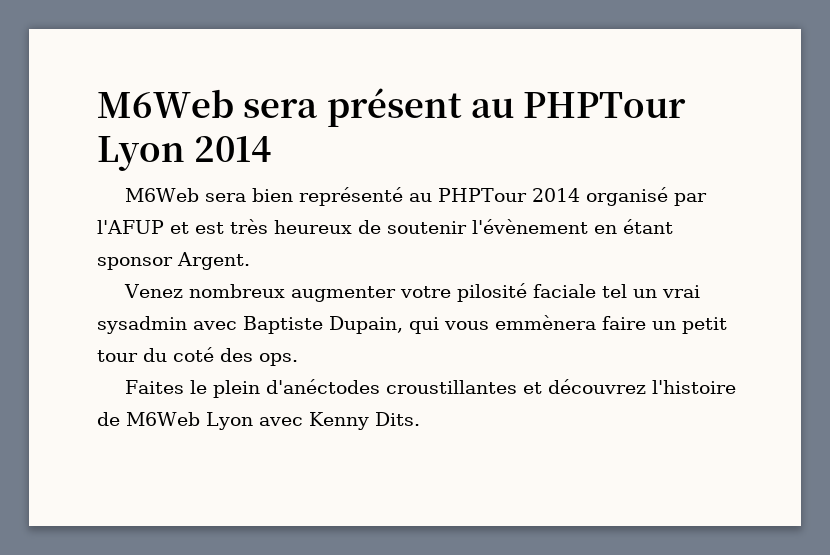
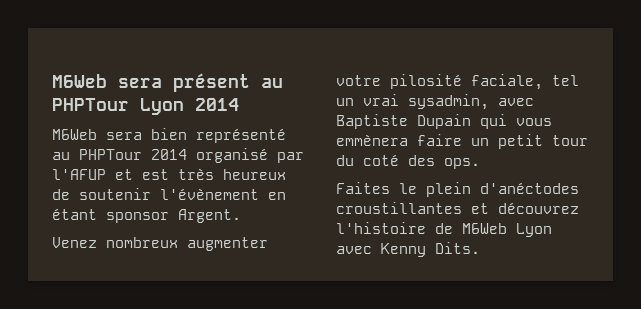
- Venez nombreux augmenter votre pilosité faciale tel un vrai sysadmin avec Baptiste Dupain, qui vous emmènera faire un petit tour du coté des ops.
+ Venez nombreux augmenter votre pilosité faciale, tel un vrai sysadmin, avec Baptiste Dupain qui vous emmènera faire un petit tour du coté des ops.

